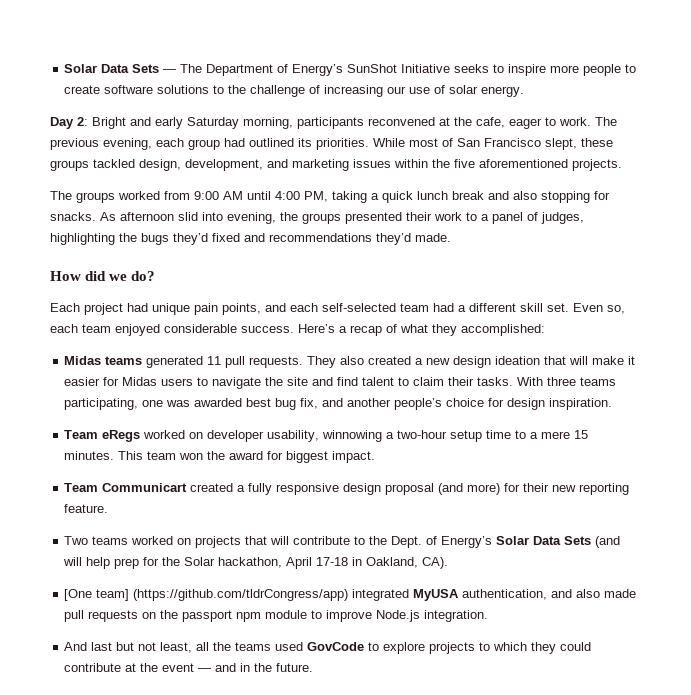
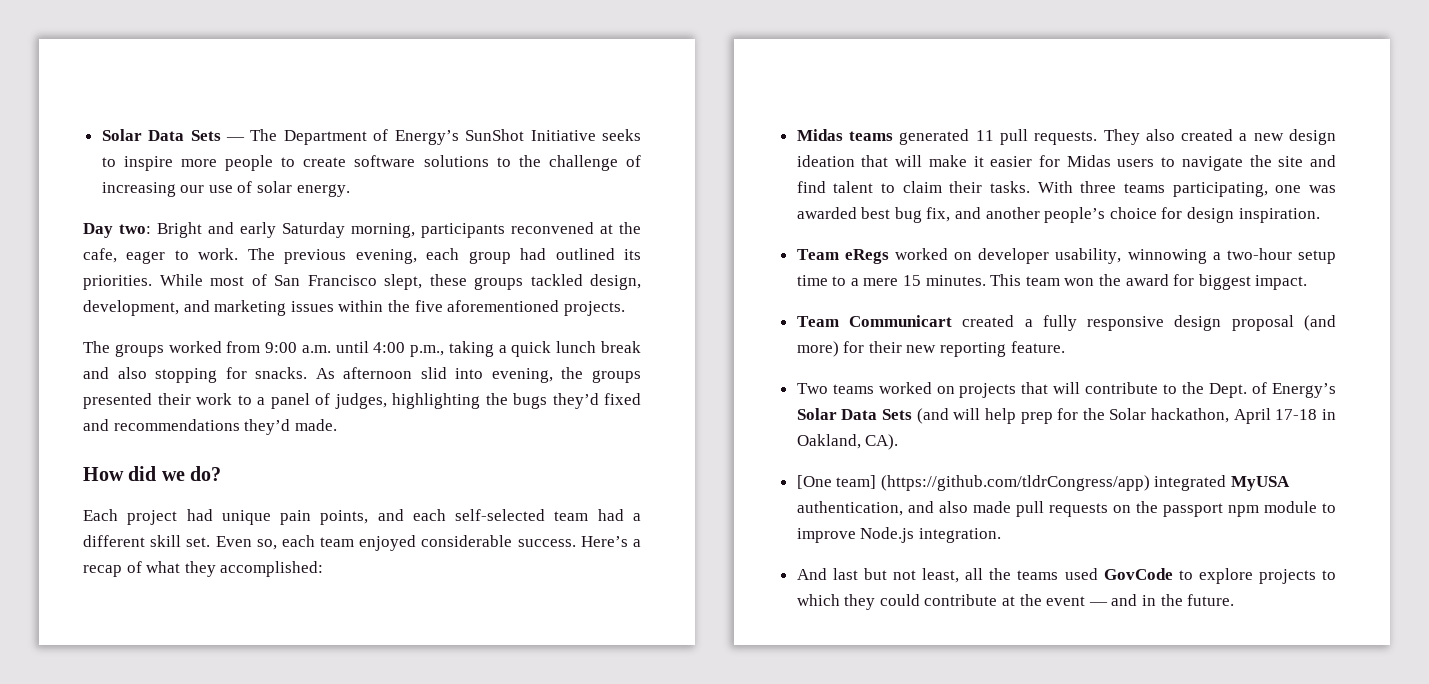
- Day 2: Bright and early Saturday morning, participants reconvened at the cafe, eager to work.
+ Day two: Bright and early Saturday morning, participants reconvened at the cafe, eager to work.
- The groups worked from 9:00 AM until 4:00 PM, taking a quick lunch break and also stopping for snacks.
+ The groups worked from 9:00 a.m. until 4:00 p.m., taking a quick lunch break and also stopping for snacks.

